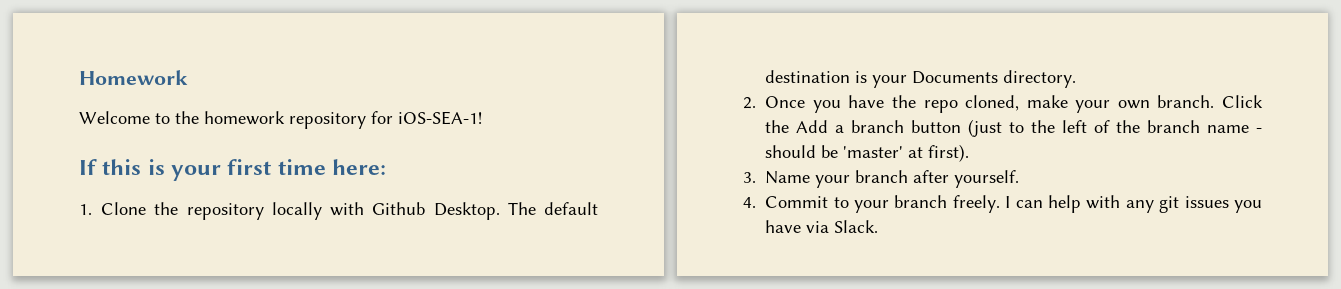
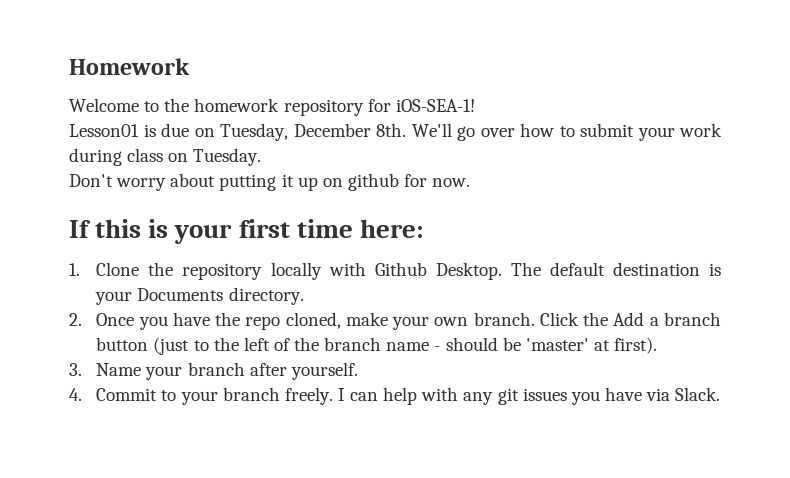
+ Lesson01 is due on Tuesday, December 8th. We'll go over how to submit your work during class on Tuesday.
+ Don't worry about putting it up on github for now.

